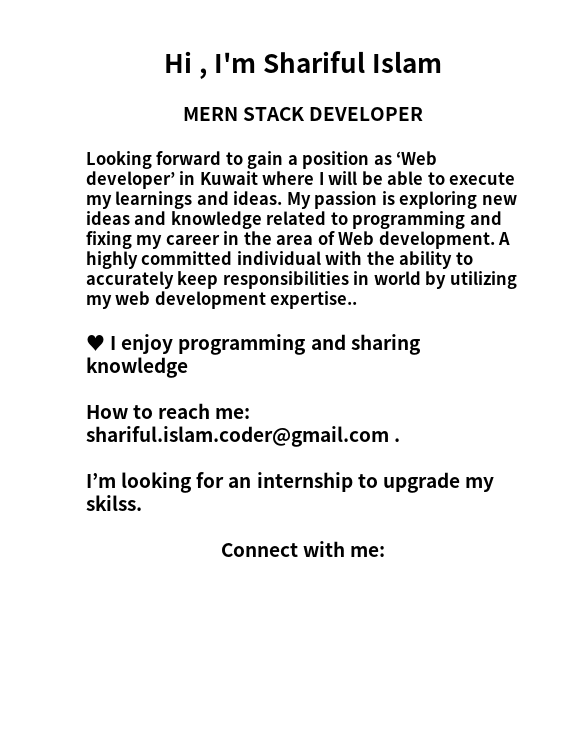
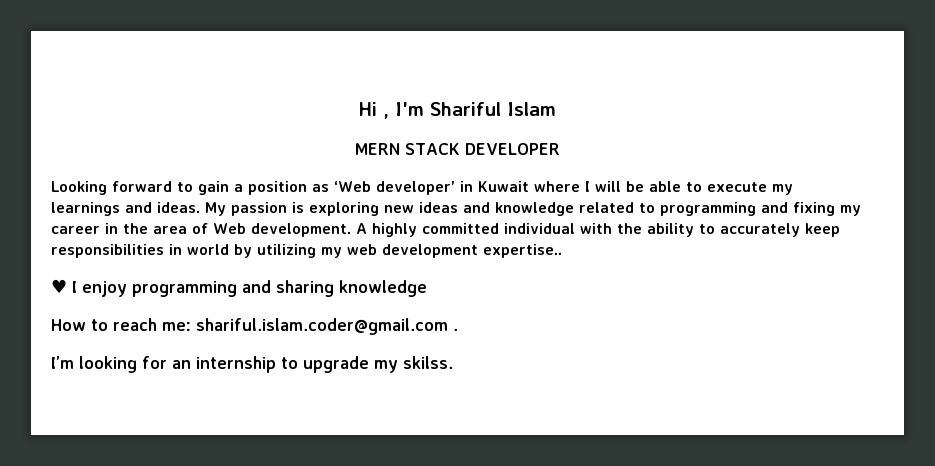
- Connect with me:

